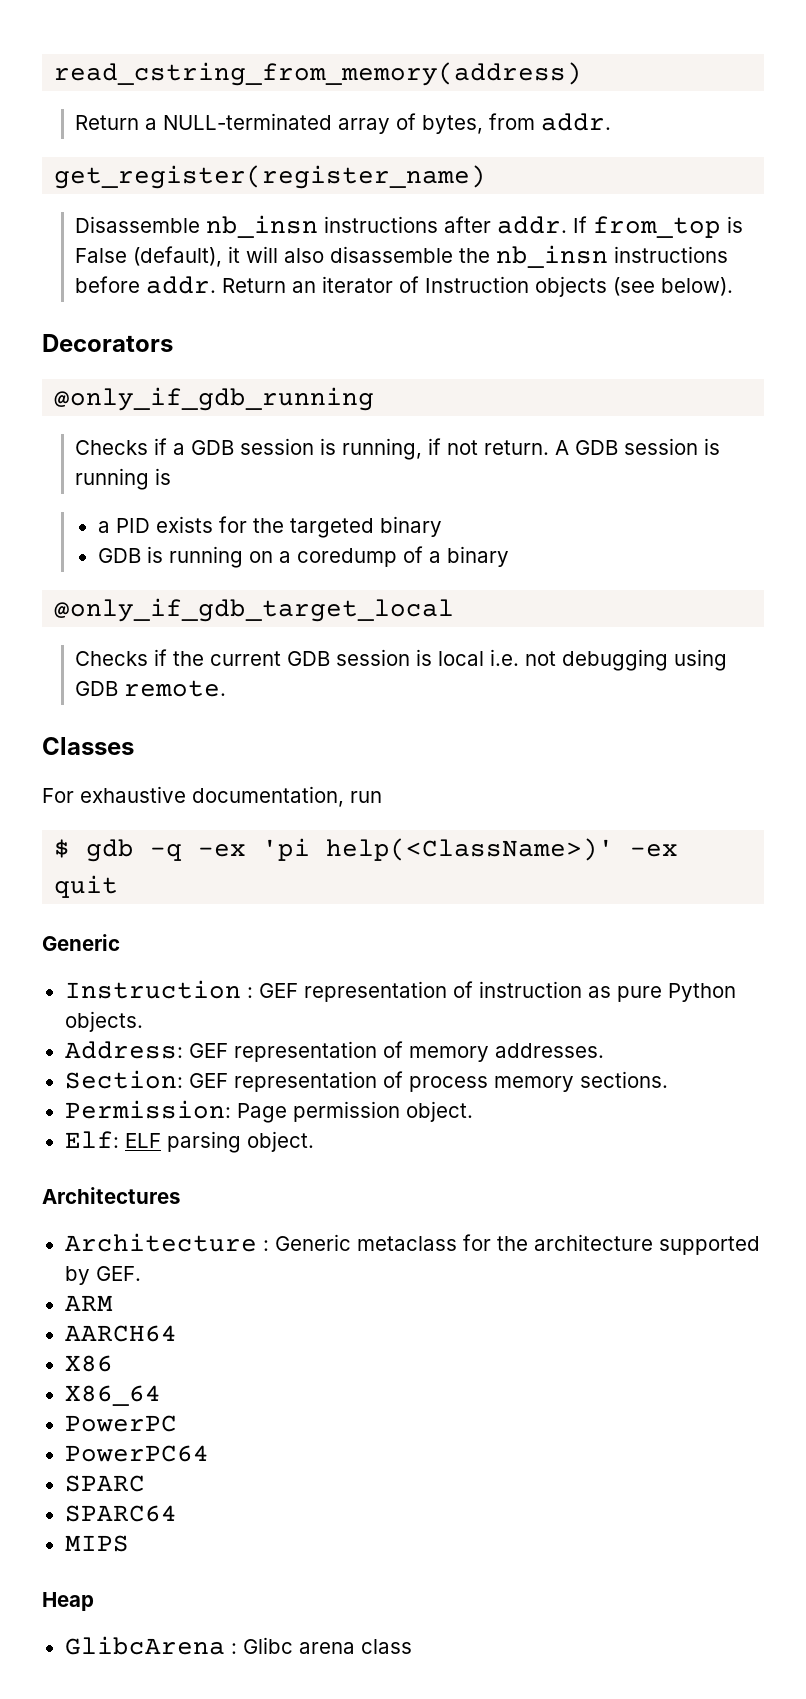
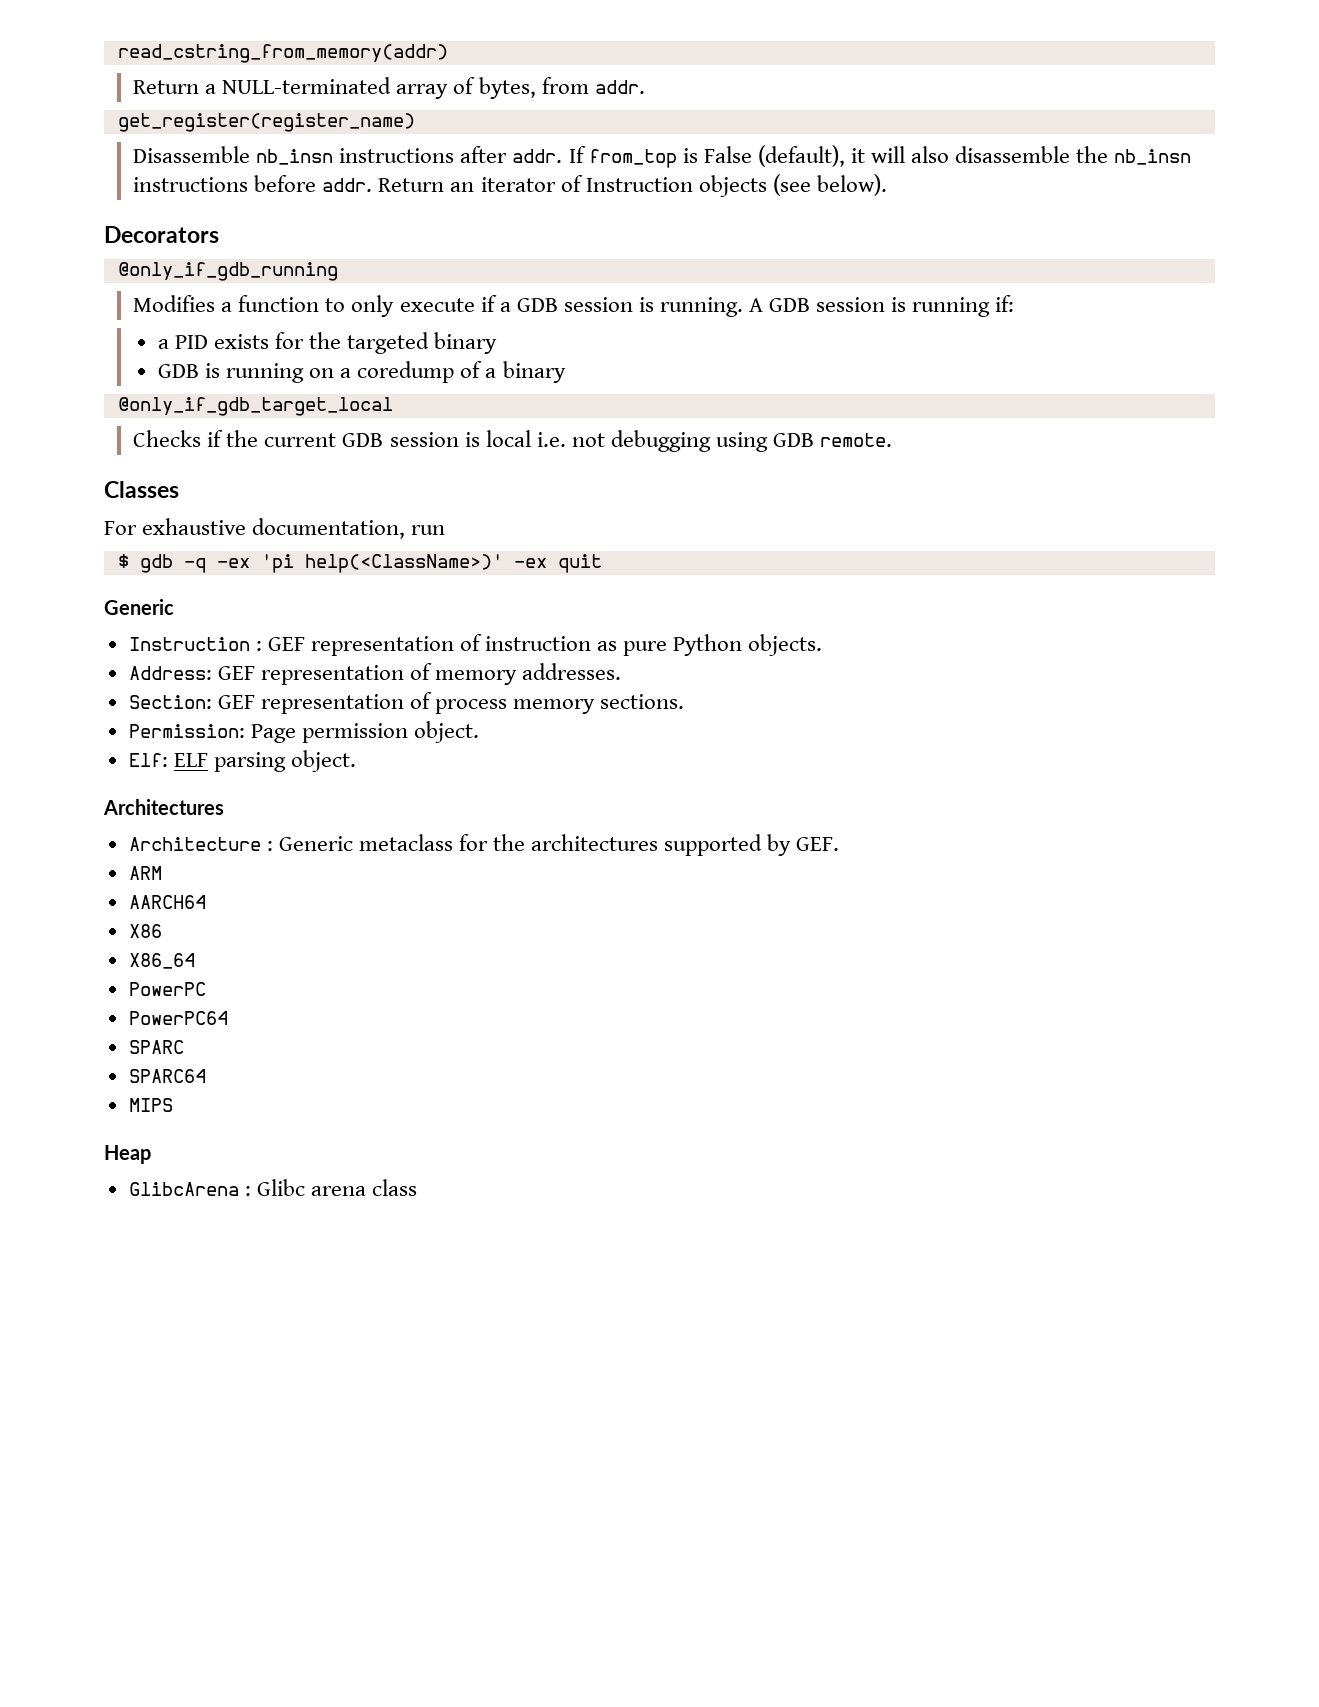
- read_cstring_from_memory(address)
+ read_cstring_from_memory(addr)
- Checks if a GDB session is running, if not return.
+ Modifies a function to only execute if a GDB session is running.
- A GDB session is running is
+ A GDB session is running if:
- Architecture : Generic metaclass for the architecture supported by GEF.
+ Architecture : Generic metaclass for the architectures supported by GEF.

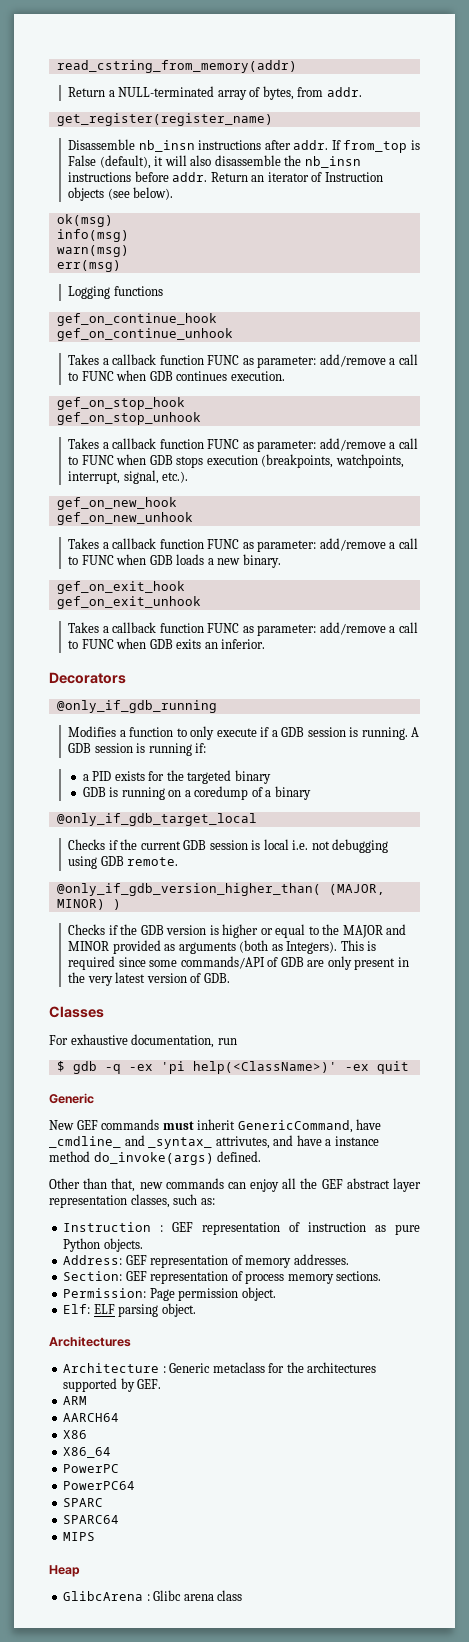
+ ok(msg)
+ info(msg)
+ warn(msg)
+ err(msg)
+ Logging functions
+ gef_on_continue_hook
+ gef_on_continue_unhook
+ Takes a callback function FUNC as parameter: add/remove a call to FUNC when GDB continues execution.
+ gef_on_stop_hook
+ gef_on_stop_unhook
+ Takes a callback function FUNC as parameter: add/remove a call to FUNC when GDB stops execution (breakpoints, watchpoints, interrupt, signal, etc.).
+ gef_on_new_hook
+ gef_on_new_unhook
+ Takes a callback function FUNC as parameter: add/remove a call to FUNC when GDB loads a new binary.
+ gef_on_exit_hook
+ gef_on_exit_unhook
+ Takes a callback function FUNC as parameter: add/remove a call to FUNC when GDB exits an inferior.
+ @only_if_gdb_version_higher_than( (MAJOR, MINOR) )
+ Checks if the GDB version is higher or equal to the MAJOR and MINOR provided as arguments (both as Integers). This is required since some commands/API of GDB are only present in the very latest version of GDB.
+ New GEF commands must inherit GenericCommand, have _cmdline_ and _syntax_ attrivutes, and have a instance method do_invoke(args) defined.
+ Other than that, new commands can enjoy all the GEF abstract layer representation classes, such as:

